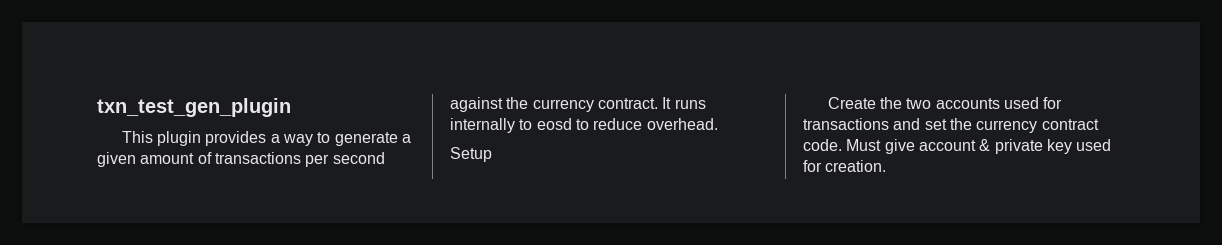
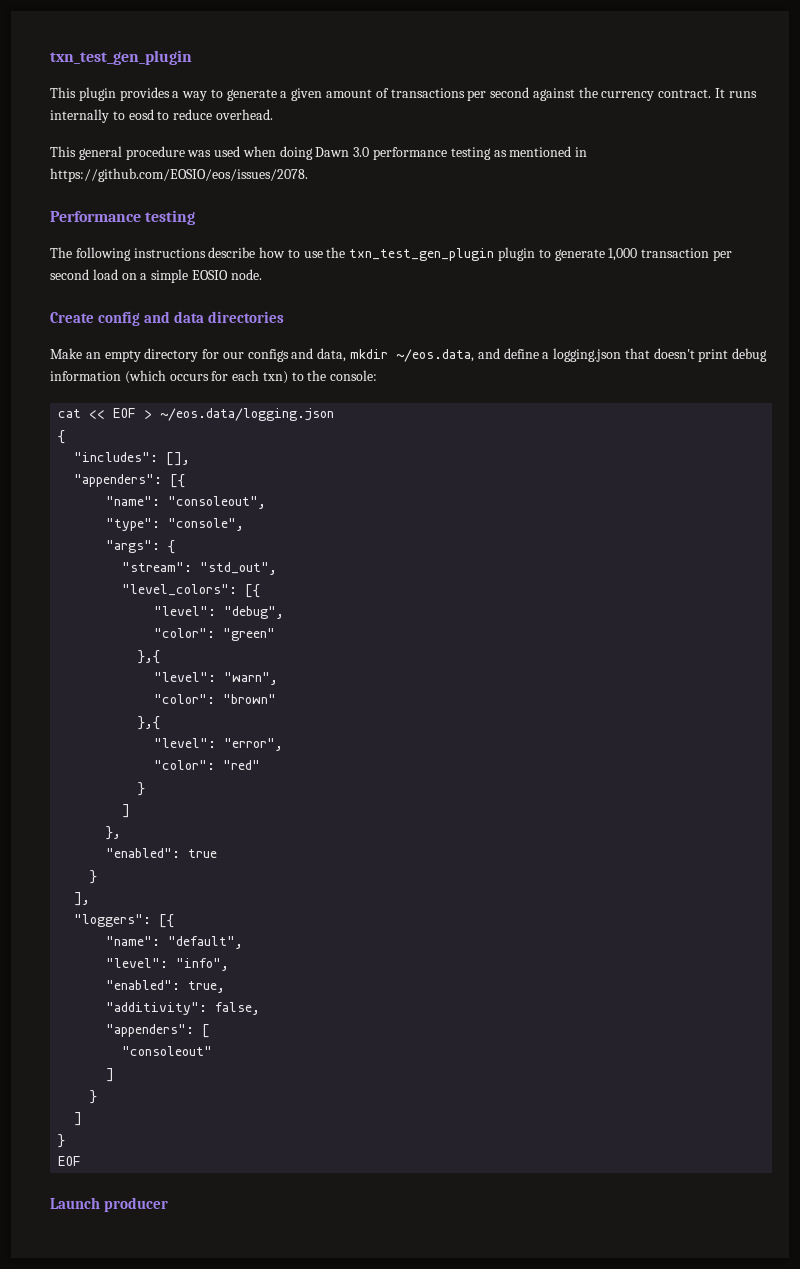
- Setup
- Create the two accounts used for transactions and set the currency contract code. Must give account & private key used for creation.
+ This general procedure was used when doing Dawn 3.0 performance testing as mentioned in https://github.com/EOSIO/eos/issues/2078.
+ Performance testing
+ The following instructions describe how to use the txn_test_gen_plugin plugin to generate 1,000 transaction per second load on a simple EOSIO node.
+ Create config and data directories
+ Make an empty directory for our configs and data, mkdir ~/eos.data, and define a logging.json that doesn't print debug information (which occurs for each txn) to the console:
+ cat << EOF > ~/eos.data/logging.json
+ {
+ "includes": [],
+ "appenders": [{
+ "name": "consoleout",
+ "type": "console",
+ "args": {
+ "stream": "std_out",
+ "level_colors": [{
+ "level": "debug",
+ "color": "green"
+ },{
+ "level": "warn",
+ "color": "brown"
+ },{
+ "level": "error",
+ "color": "red"
+ }
+ ]
+ },
+ "enabled": true
+ }
+ ],
+ "loggers": [{
+ "name": "default",
+ "level": "info",
+ "enabled": true,
+ "additivity": false,
+ "appenders": [
+ "consoleout"
+ ]
+ }
+ ]
+ }
+ EOF
+ Launch producer

